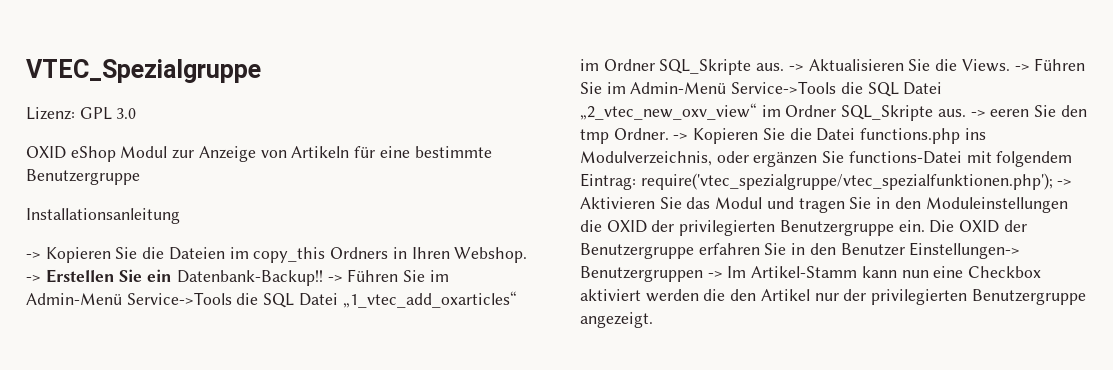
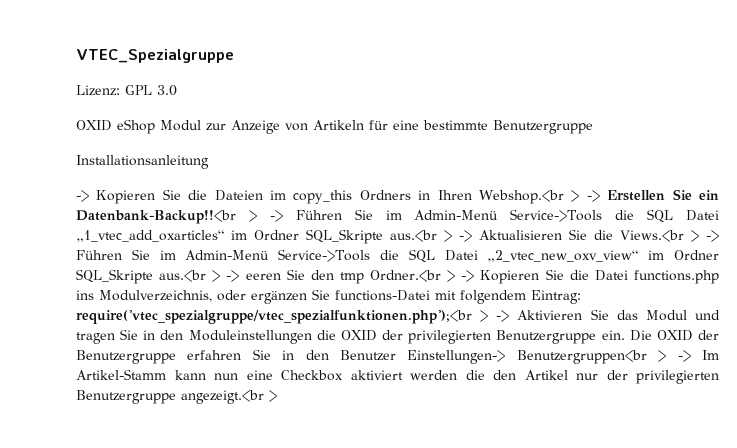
- -> Kopieren Sie die Dateien im copy_this Ordners in Ihren Webshop. -> Erstellen Sie ein Datenbank-Backup!! -> Führen Sie im Admin-Menü Service->Tools die SQL Datei „1_vtec_add_oxarticles“ im Ordner SQL_Skripte aus. -> Aktualisieren Sie die Views. -> Führen Sie im Admin-Menü Service->Tools die SQL Datei „2_vtec_new_oxv_view“ im Ordner SQL_Skripte aus. -> eeren Sie den tmp Ordner. -> Kopieren Sie die Datei functions.php ins Modulverzeichnis, oder ergänzen Sie functions-Datei mit folgendem Eintrag:
+ -> Kopieren Sie die Dateien im copy_this Ordners in Ihren Webshop.<br > -> Erstellen Sie ein Datenbank-Backup!!<br > -> Führen Sie im Admin-Menü Service->Tools die SQL Datei „1_vtec_add_oxarticles“ im Ordner SQL_Skripte aus.<br > -> Aktualisieren Sie die Views.<br > -> Führen Sie im Admin-Menü Service->Tools die SQL Datei „2_vtec_new_oxv_view“ im Ordner SQL_Skripte aus.<br > -> eeren Sie den tmp Ordner.<br > -> Kopieren Sie die Datei functions.php ins Modulverzeichnis, oder ergänzen Sie functions-Datei mit folgendem Eintrag:
- require('vtec_spezialgruppe/vtec_spezialfunktionen.php'); -> Aktivieren Sie das Modul und tragen Sie in den Moduleinstellungen die OXID der privilegierten Benutzergruppe ein.
+ require('vtec_spezialgruppe/vtec_spezialfunktionen.php');<br > -> Aktivieren Sie das Modul und tragen Sie in den Moduleinstellungen die OXID der privilegierten Benutzergruppe ein.
- Die OXID der Benutzergruppe erfahren Sie in den Benutzer Einstellungen-> Benutzergruppen -> Im Artikel-Stamm kann nun eine Checkbox aktiviert werden die den Artikel nur der privilegierten Benutzergruppe angezeigt.
+ Die OXID der Benutzergruppe erfahren Sie in den Benutzer Einstellungen-> Benutzergruppen<br > -> Im Artikel-Stamm kann nun eine Checkbox aktiviert werden die den Artikel nur der privilegierten Benutzergruppe angezeigt.<br >

